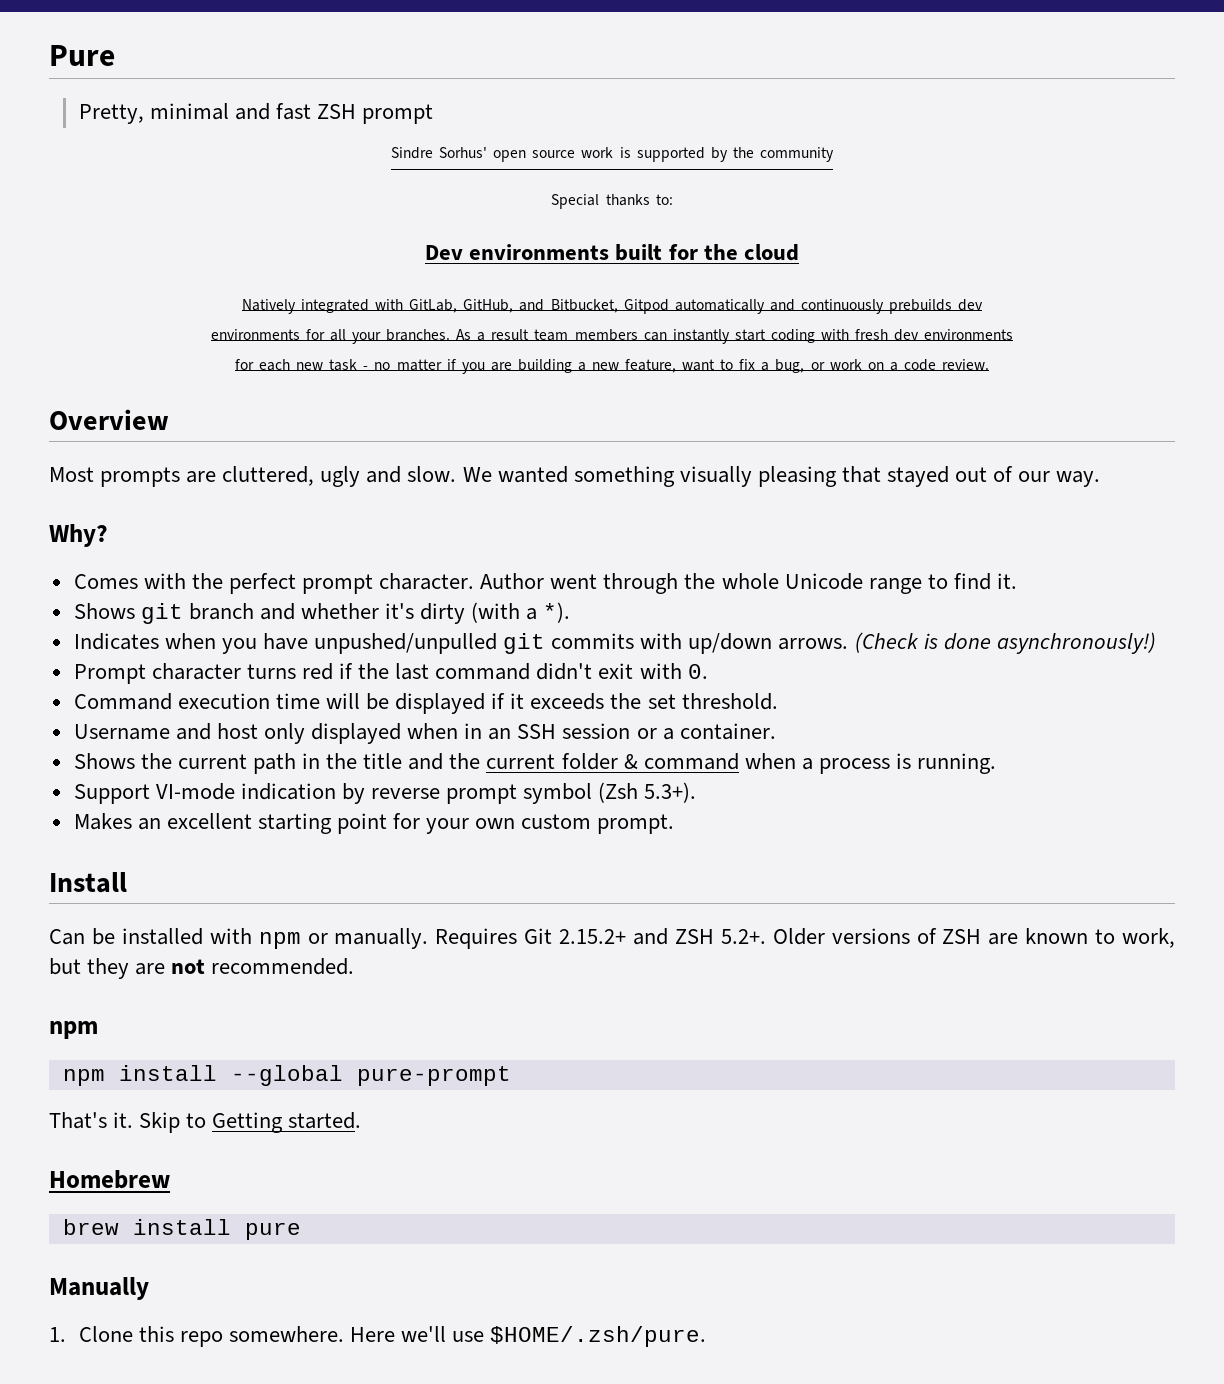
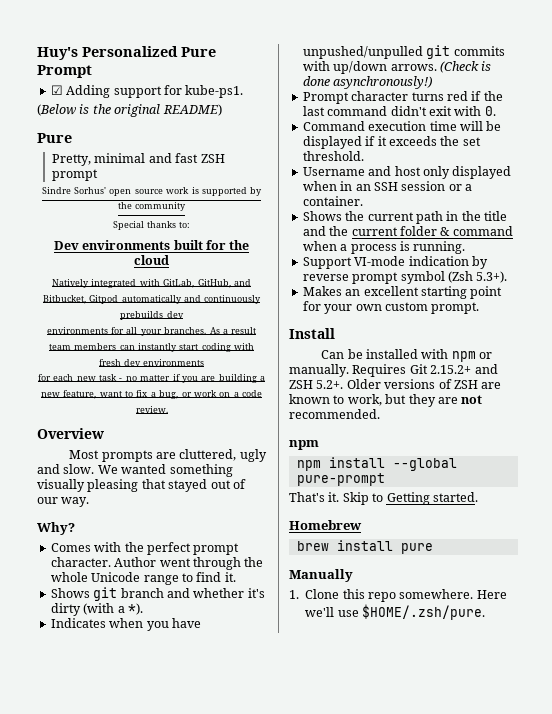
+ Huy's Personalized Pure Prompt
+ ☑ Adding support for kube-ps1.
+ (Below is the original README)

